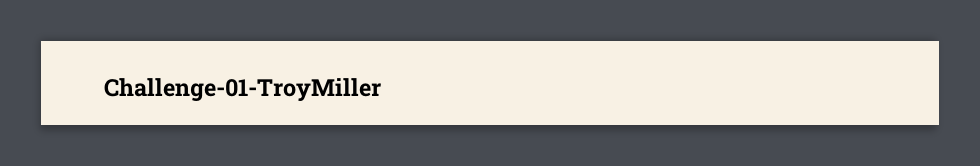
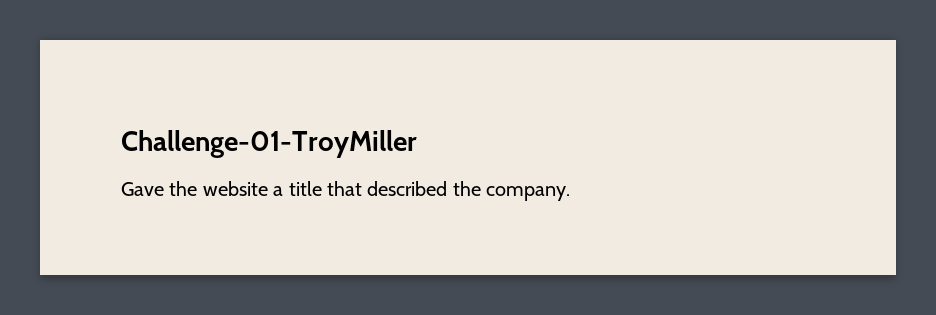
+ Gave the website a title that described the company.

